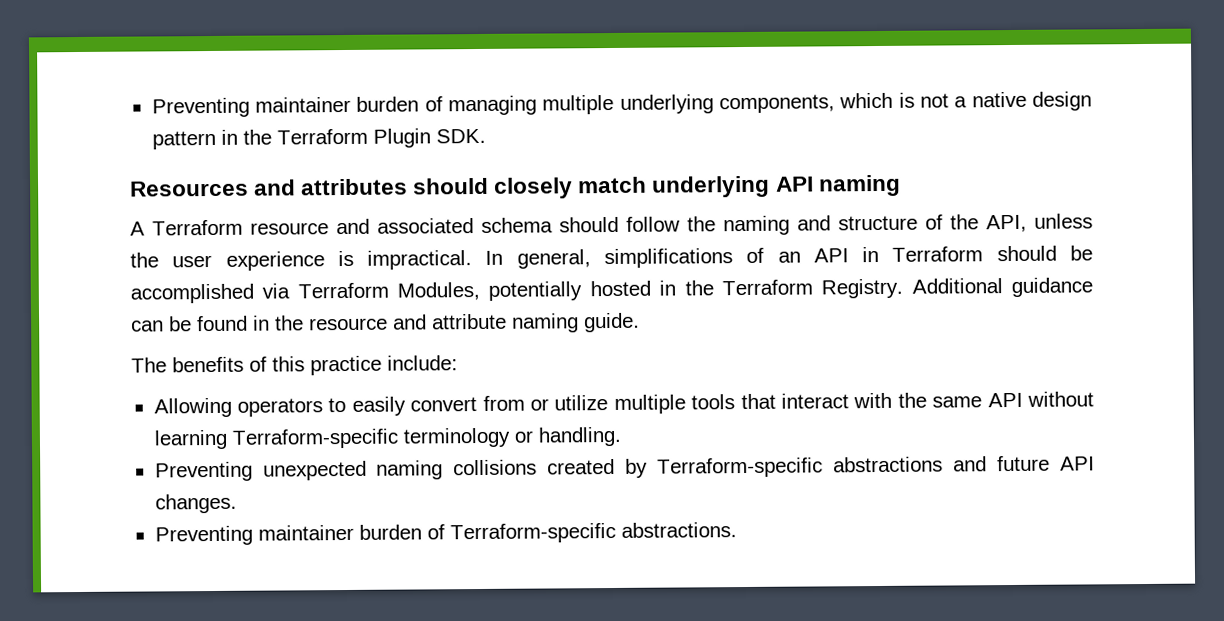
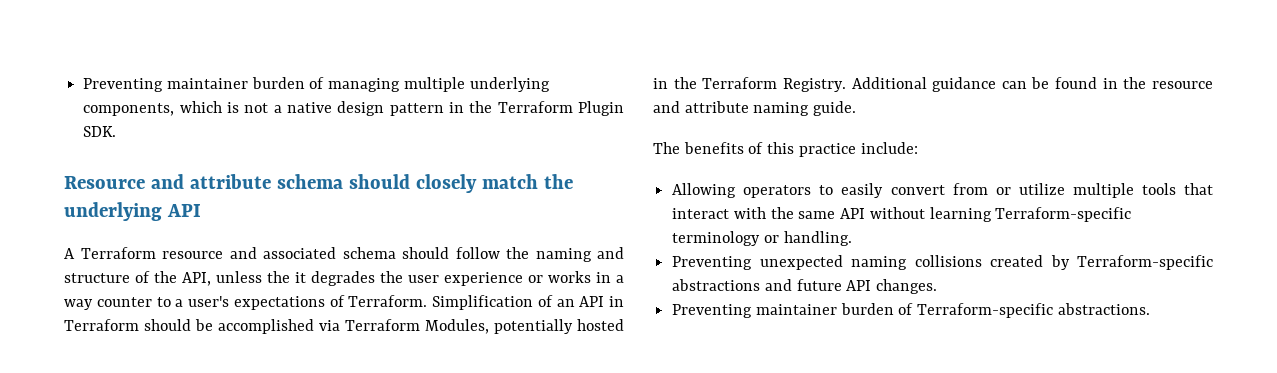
- Resources and attributes should closely match underlying API naming
+ Resource and attribute schema should closely match the underlying API
- A Terraform resource and associated schema should follow the naming and structure of the API, unless the user experience is impractical. In general, simplifications of an API in Terraform should be accomplished via Terraform Modules, potentially hosted in the Terraform Registry.
+ A Terraform resource and associated schema should follow the naming and structure of the API, unless the it degrades the user experience or works in a way counter to a user's expectations of Terraform. Simplification of an API in Terraform should be accomplished via Terraform Modules, potentially hosted in the Terraform Registry.

